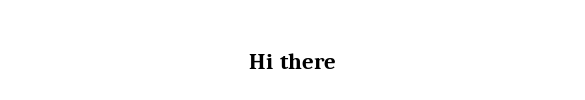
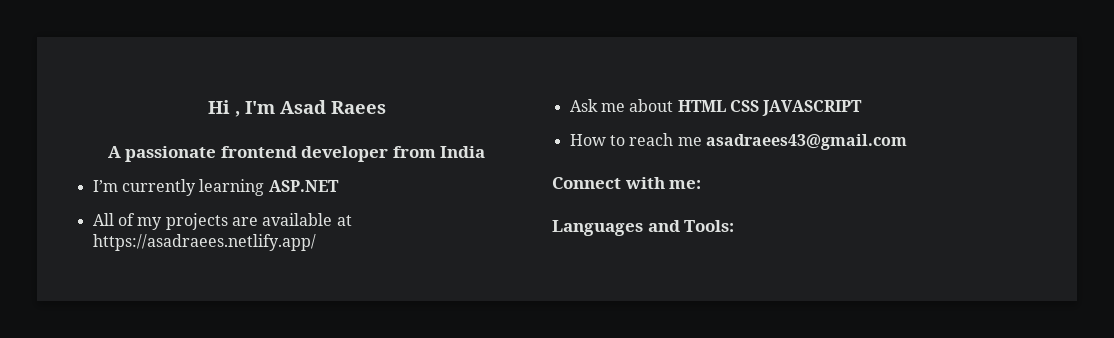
- Hi there
+ Hi , I'm Asad Raees
+ A passionate frontend developer from India
+ I’m currently learning ASP.NET
+ All of my projects are available at https://asadraees.netlify.app/
+ Ask me about HTML CSS JAVASCRIPT
+ How to reach me asadraees43@gmail.com
+ Connect with me:
+ Languages and Tools:

